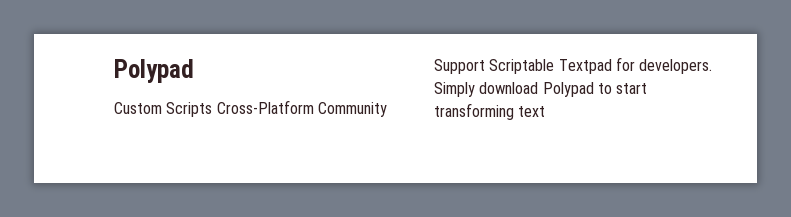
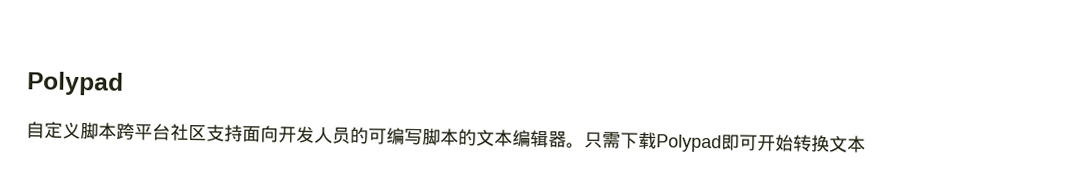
- Custom Scripts Cross-Platform Community Support Scriptable Textpad for developers. Simply download Polypad to start transforming text
+ 自定义脚本跨平台社区支持面向开发人员的可编写脚本的文本编辑器。只需下载Polypad即可开始转换文本

